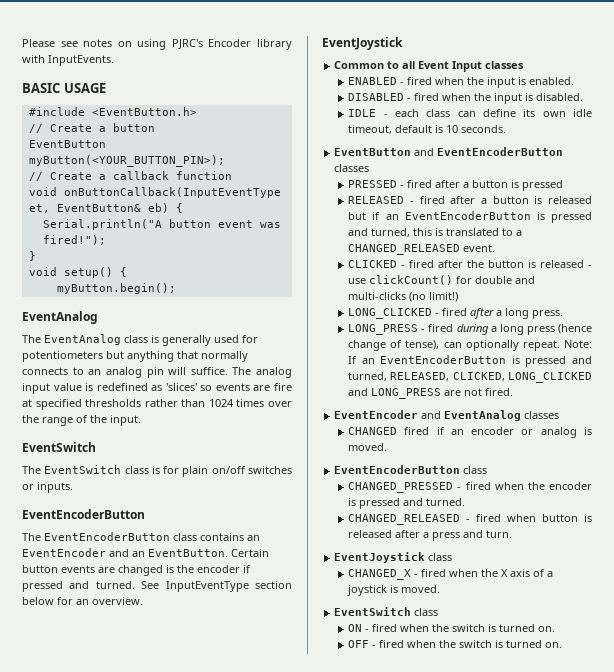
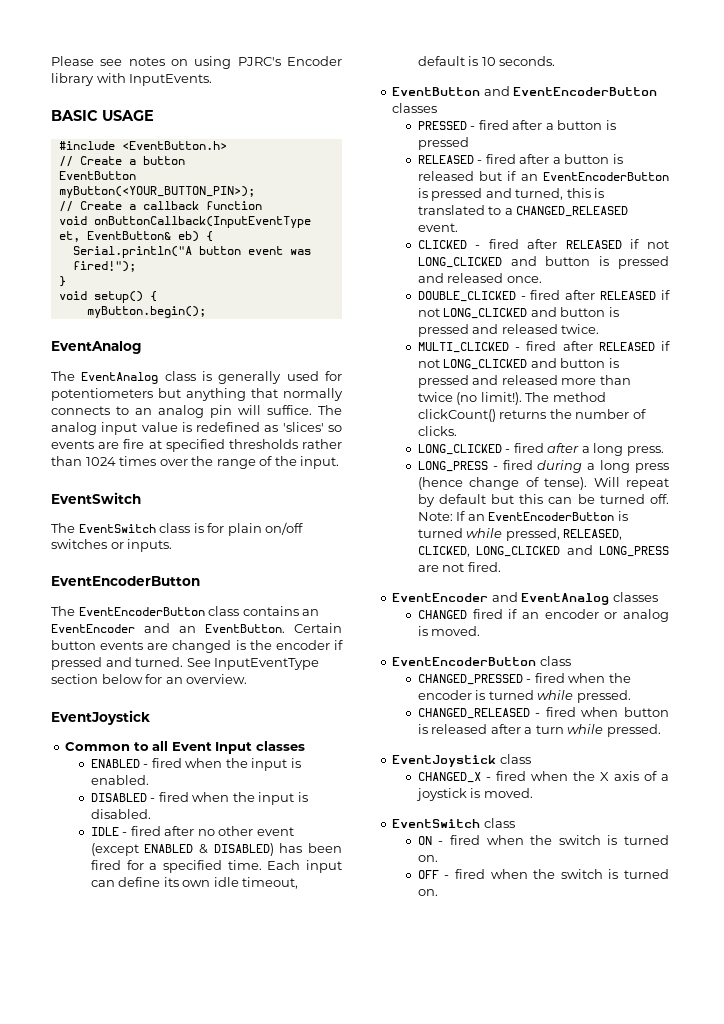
- IDLE - each class can define its own idle timeout, default is 10 seconds.
+ IDLE - fired after no other event (except ENABLED & DISABLED) has been fired for a specified time. Each input can define its own idle timeout, default is 10 seconds.
- CLICKED - fired after the button is released - use clickCount() for double and multi-clicks (no limit!)
+ CLICKED - fired after RELEASED if not LONG_CLICKED and button is pressed and released once.
+ DOUBLE_CLICKED - fired after RELEASED if not LONG_CLICKED and button is pressed and released twice.
+ MULTI_CLICKED - fired after RELEASED if not LONG_CLICKED and button is pressed and released more than twice (no limit!). The method clickCount() returns the number of clicks.
- LONG_PRESS - fired during a long press (hence change of tense), can optionally repeat.
+ LONG_PRESS - fired during a long press (hence change of tense). Will repeat by default but this can be turned off.
- Note: If an EventEncoderButton is pressed and turned, RELEASED, CLICKED, LONG_CLICKED and LONG_PRESS are not fired.
+ Note: If an EventEncoderButton is turned while pressed, RELEASED, CLICKED, LONG_CLICKED and LONG_PRESS are not fired.
- CHANGED_PRESSED - fired when the encoder is pressed and turned.
+ CHANGED_PRESSED - fired when the encoder is turned while pressed.
- CHANGED_RELEASED - fired when button is released after a press and turn.
+ CHANGED_RELEASED - fired when button is released after a turn while pressed.

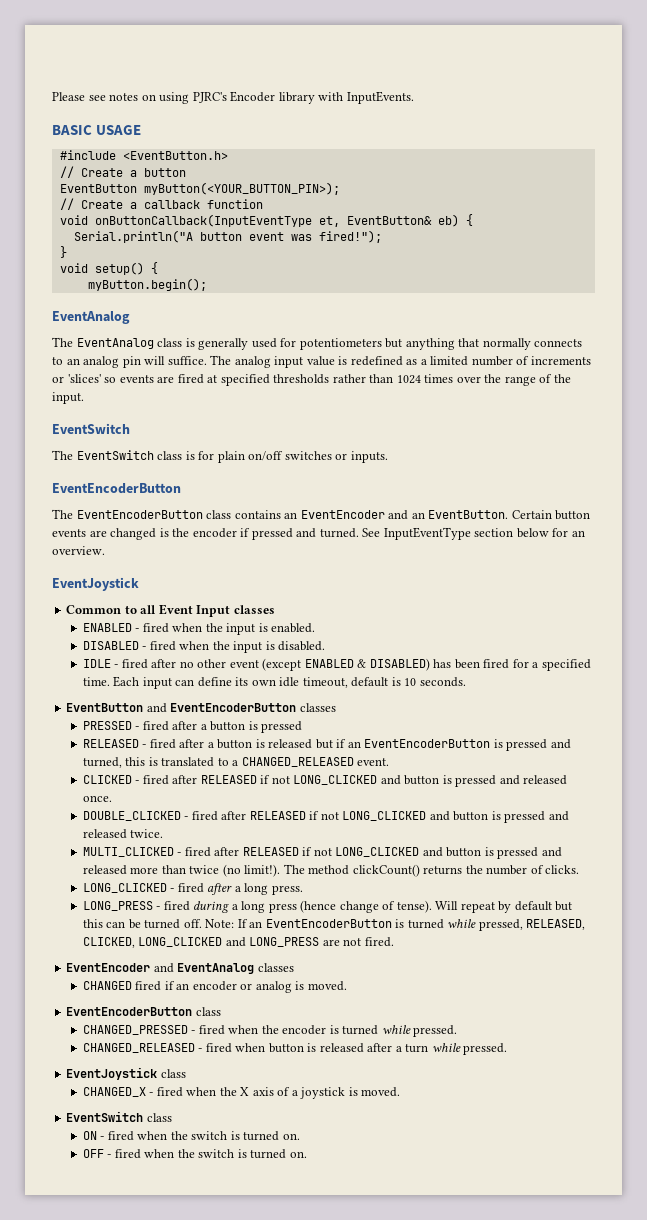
- The analog input value is redefined as 'slices' so events are fire at specified thresholds rather than 1024 times over the range of the input.
+ The analog input value is redefined as a limited number of increments or 'slices' so events are fired at specified thresholds rather than 1024 times over the range of the input.

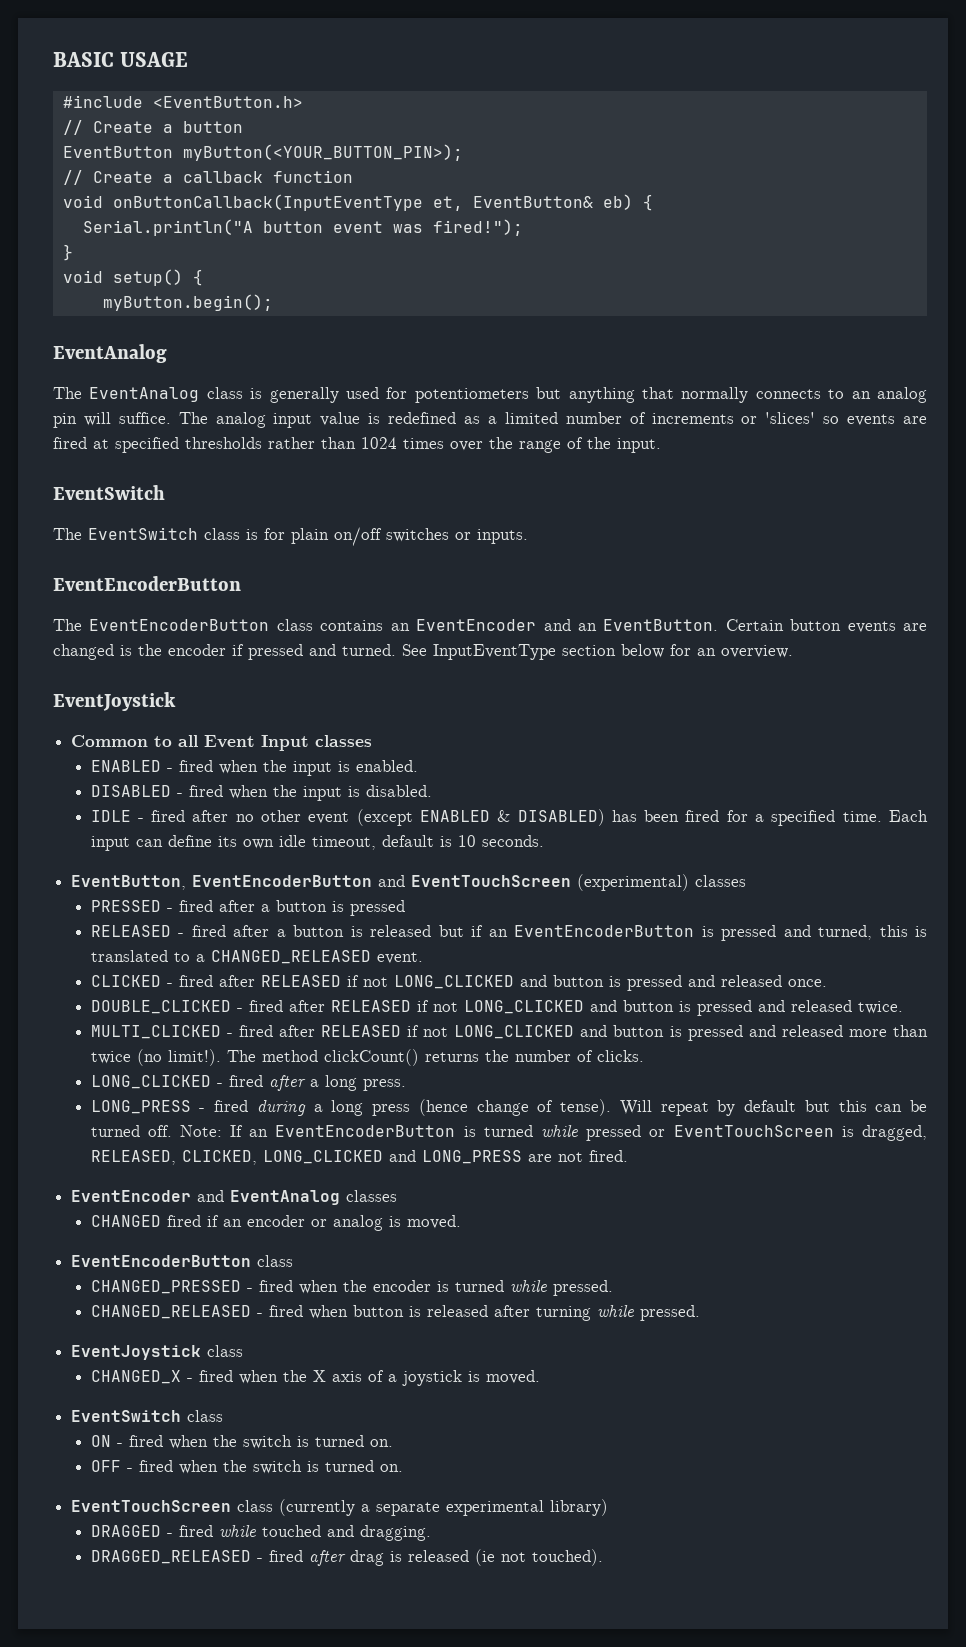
- Please see notes on using PJRC's Encoder library with InputEvents.
- EventButton and EventEncoderButton classes
+ EventButton, EventEncoderButton and EventTouchScreen (experimental) classes
- Note: If an EventEncoderButton is turned while pressed, RELEASED, CLICKED, LONG_CLICKED and LONG_PRESS are not fired.
+ Note: If an EventEncoderButton is turned while pressed or EventTouchScreen is dragged, RELEASED, CLICKED, LONG_CLICKED and LONG_PRESS are not fired.
- CHANGED_RELEASED - fired when button is released after a turn while pressed.
+ CHANGED_RELEASED - fired when button is released after turning while pressed.
+ EventTouchScreen class (currently a separate experimental library)
+ DRAGGED - fired while touched and dragging.
+ DRAGGED_RELEASED - fired after drag is released (ie not touched).

